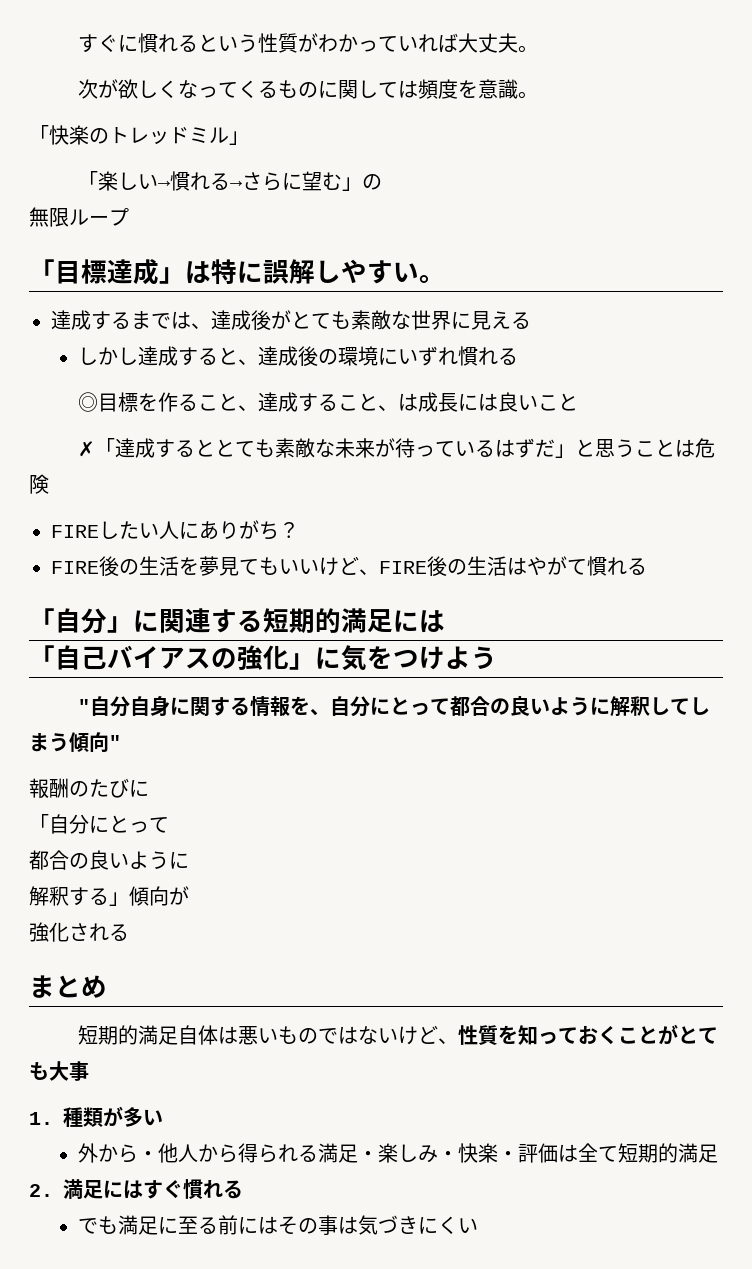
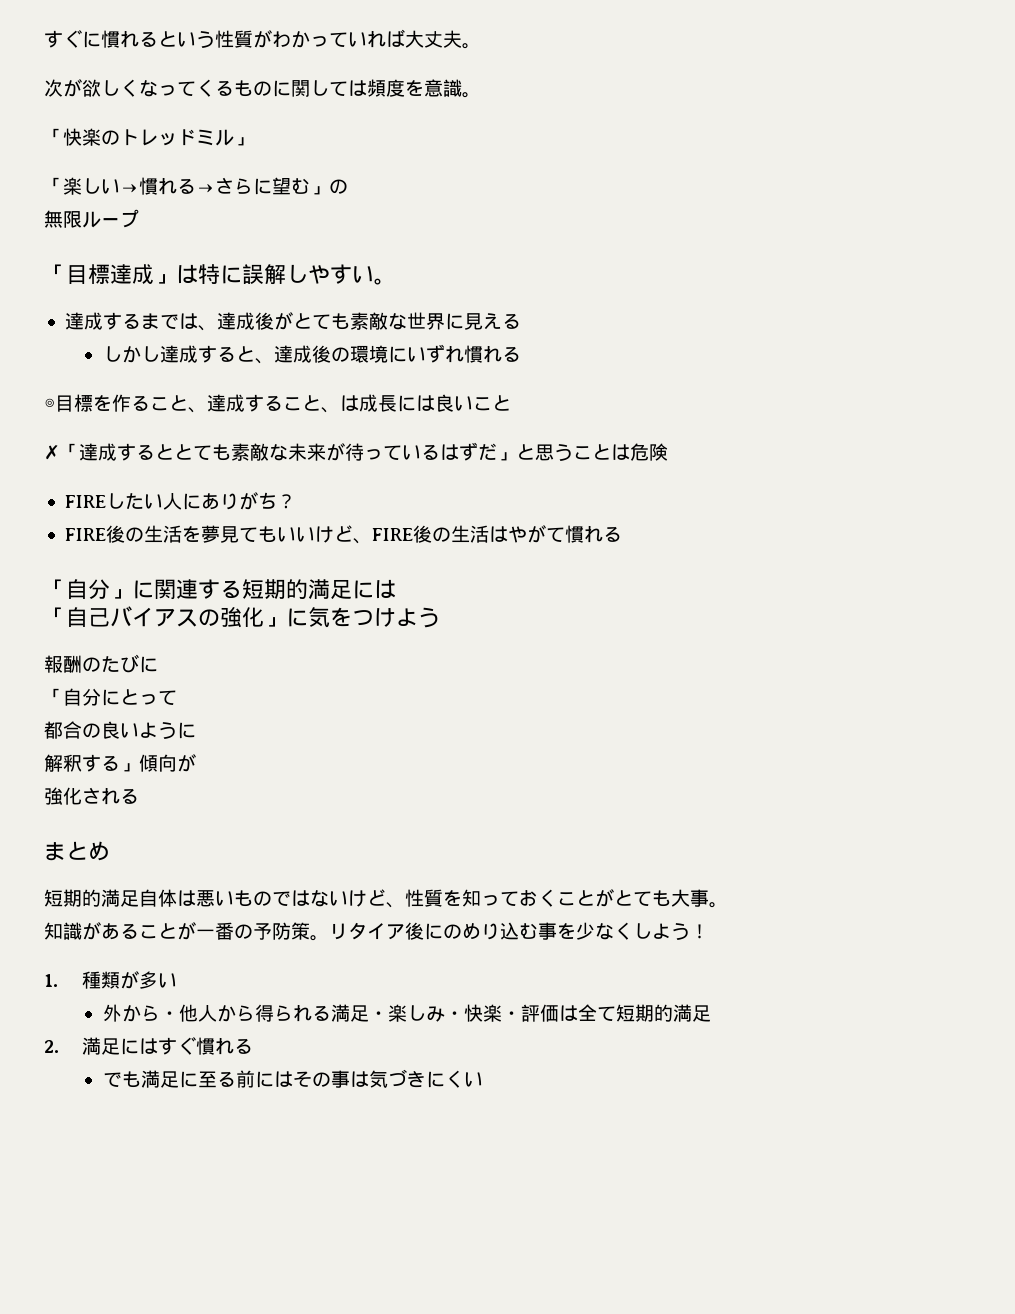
- "自分自身に関する情報を、自分にとって都合の良いように解釈してしまう傾向"
- 短期的満足自体は悪いものではないけど、性質を知っておくことがとても大事
+ 短期的満足自体は悪いものではないけど、性質を知っておくことがとても大事。
+ 知識があることが一番の予防策。リタイア後にのめり込む事を少なくしよう！

